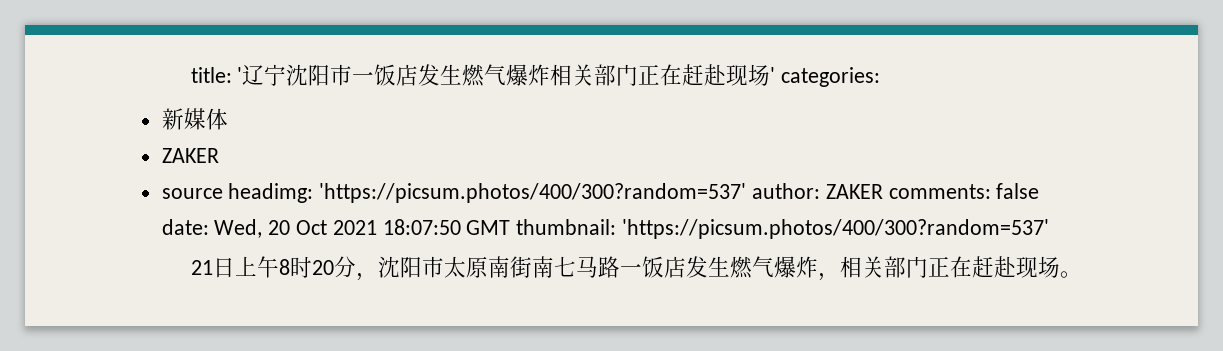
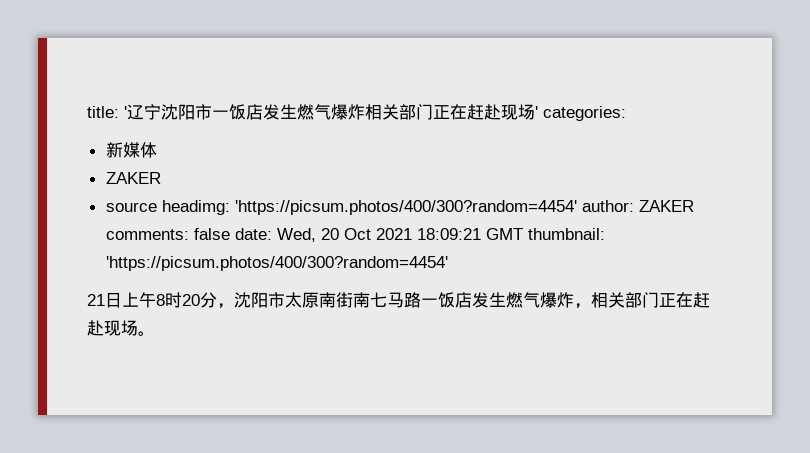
- source headimg: 'https://picsum.photos/400/300?random=537' author: ZAKER comments: false date: Wed, 20 Oct 2021 18:07:50 GMT thumbnail: 'https://picsum.photos/400/300?random=537'
+ source headimg: 'https://picsum.photos/400/300?random=4454' author: ZAKER comments: false date: Wed, 20 Oct 2021 18:09:21 GMT thumbnail: 'https://picsum.photos/400/300?random=4454'

